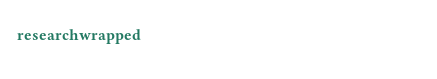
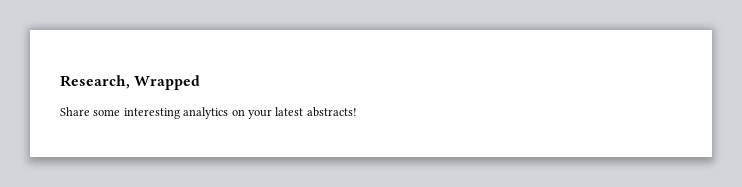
- researchwrapped
+ Research, Wrapped
+ Share some interesting analytics on your latest abstracts!

